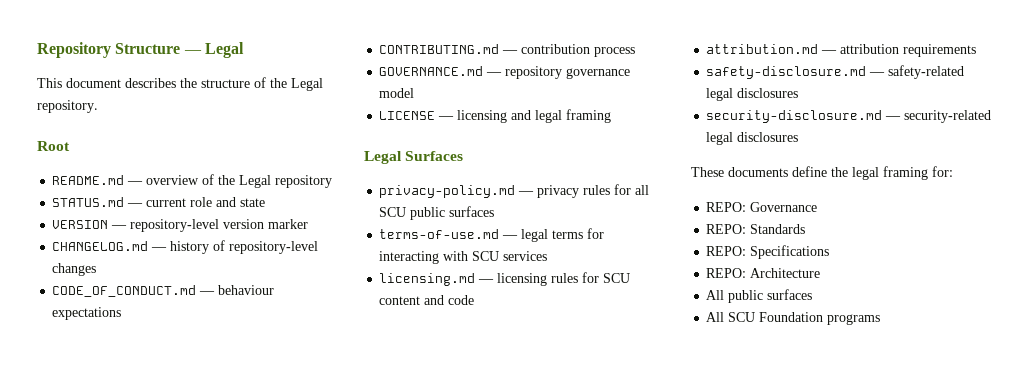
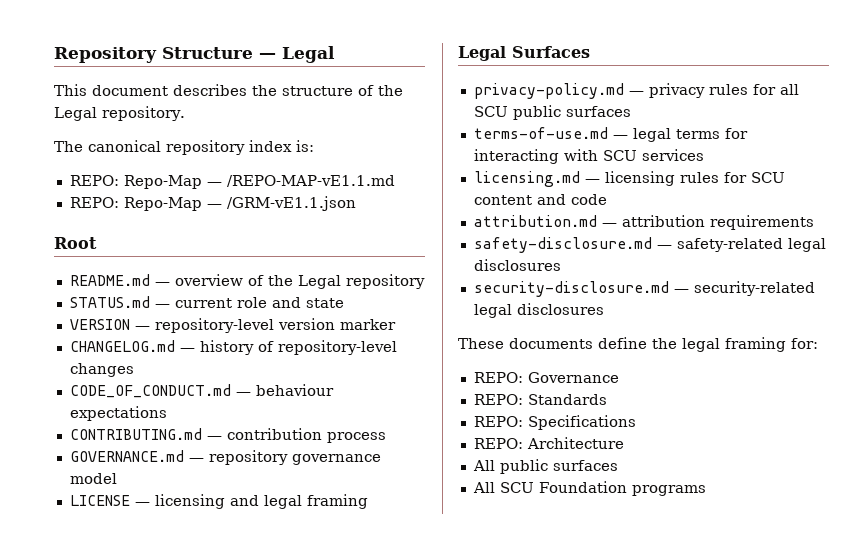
+ The canonical repository index is:
+ REPO: Repo‑Map — /REPO-MAP-vE1.1.md
+ REPO: Repo‑Map — /GRM-vE1.1.json

